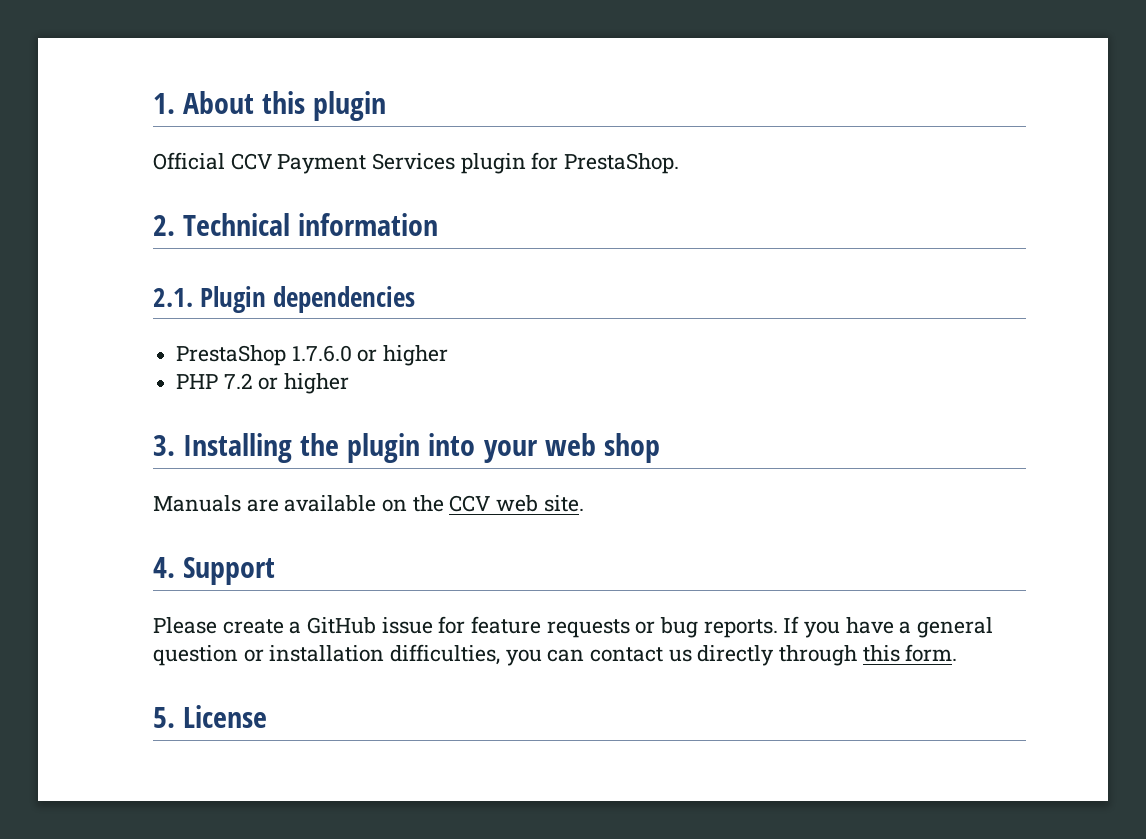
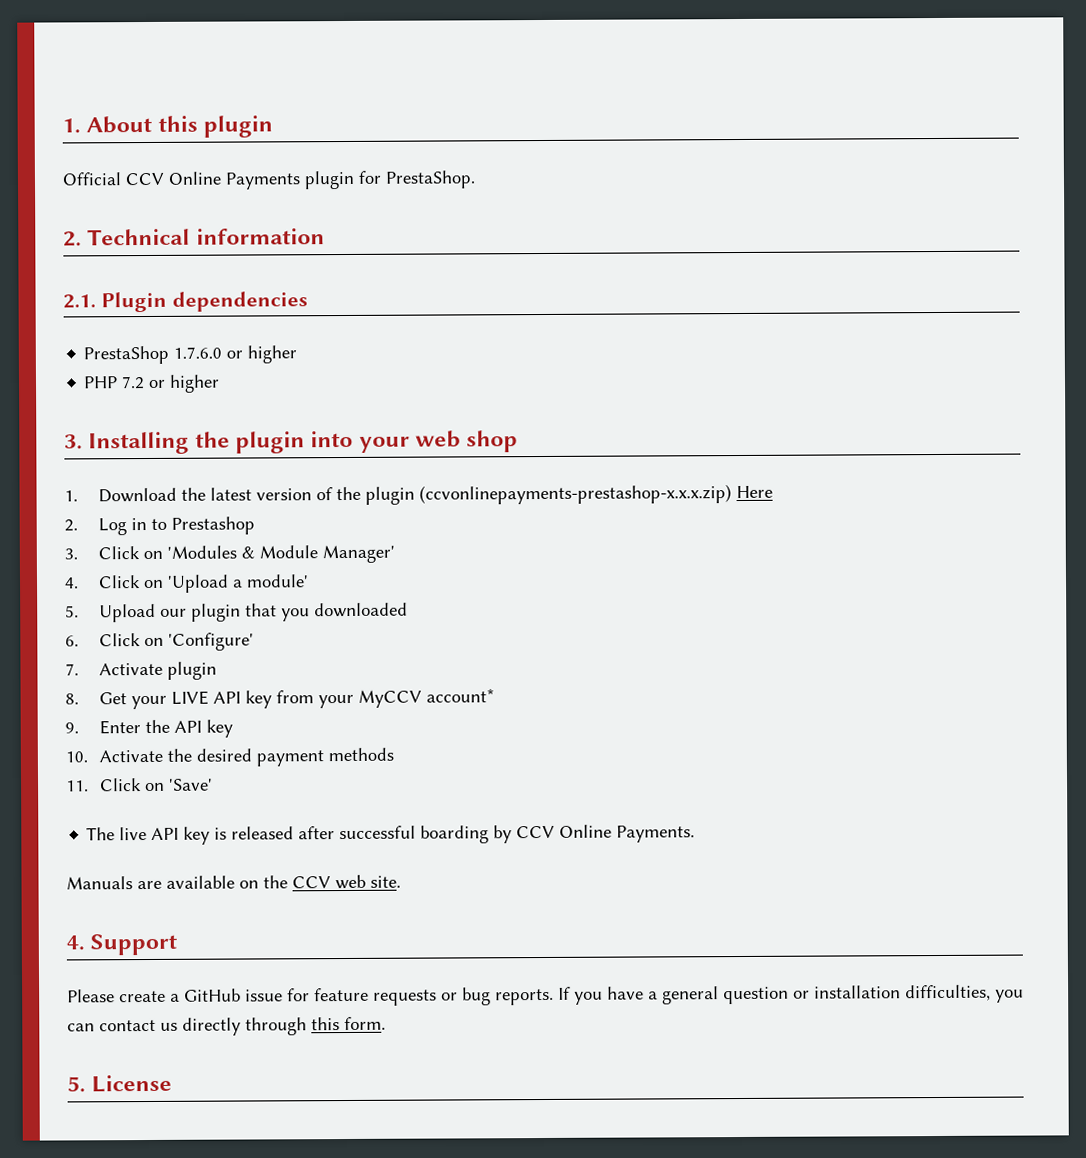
- Official CCV Payment Services plugin for PrestaShop.
+ Official CCV Online Payments plugin for PrestaShop.
+ 1. Download the latest version of the plugin (ccvonlinepayments-prestashop-x.x.x.zip) Here
+ 2. Log in to Prestashop
+ 3. Click on 'Modules & Module Manager'
+ 4. Click on 'Upload a module'
+ 5. Upload our plugin that you downloaded
+ 6. Click on 'Configure'
+ 7. Activate plugin
+ 8. Get your LIVE API key from your MyCCV account*
+ 9. Enter the API key
+ 10. Activate the desired payment methods
+ 11. Click on 'Save'
+ The live API key is released after successful boarding by CCV Online Payments.

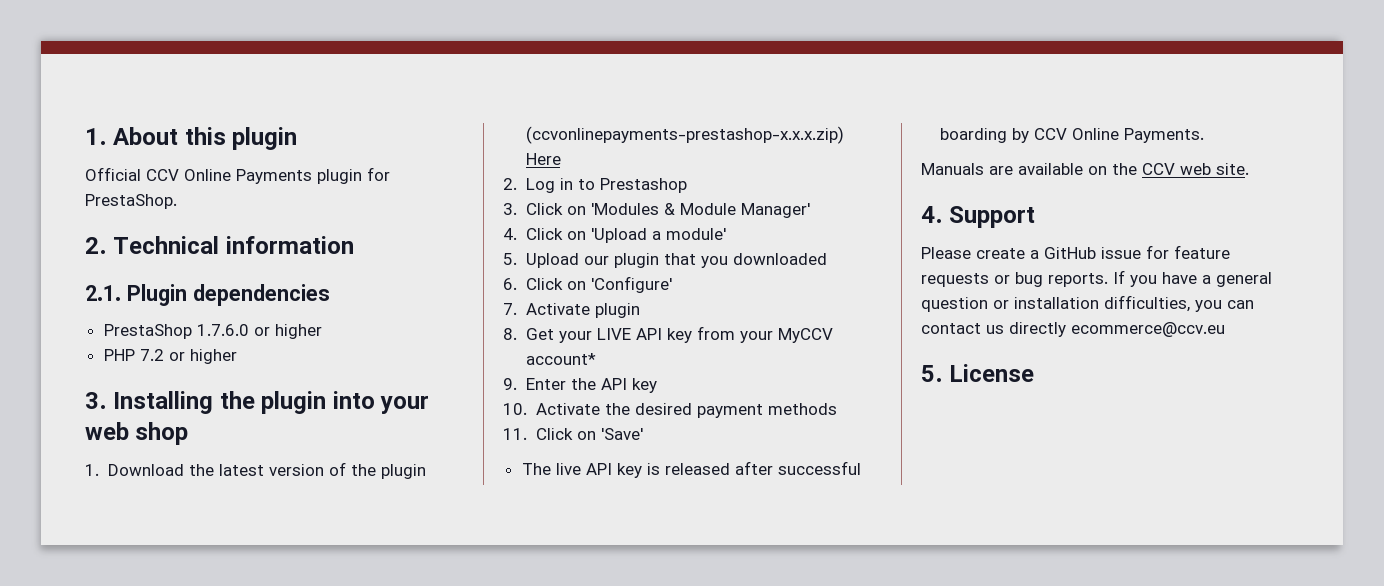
- If you have a general question or installation difficulties, you can contact us directly through this form.
+ If you have a general question or installation difficulties, you can contact us directly ecommerce@ccv.eu

